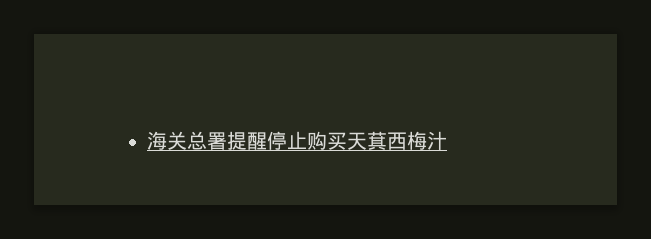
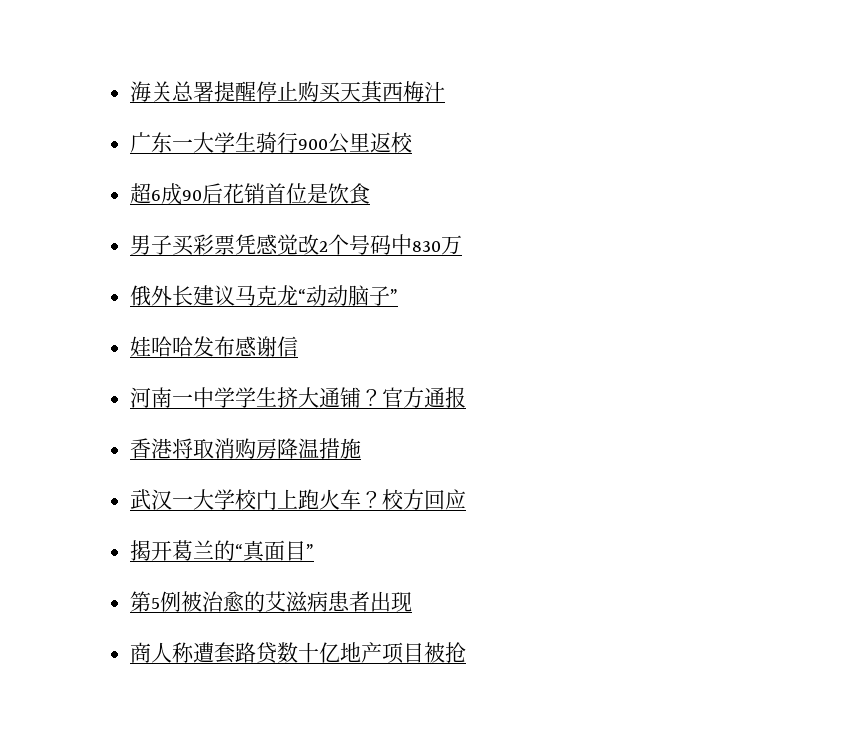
+ 广东一大学生骑行900公里返校
+ 超6成90后花销首位是饮食
+ 男子买彩票凭感觉改2个号码中830万
+ 俄外长建议马克龙“动动脑子”
+ 娃哈哈发布感谢信
+ 河南一中学学生挤大通铺？官方通报
+ 香港将取消购房降温措施
+ 武汉一大学校门上跑火车？校方回应
+ 揭开葛兰的“真面目”
+ 第5例被治愈的艾滋病患者出现
+ 商人称遭套路贷数十亿地产项目被抢

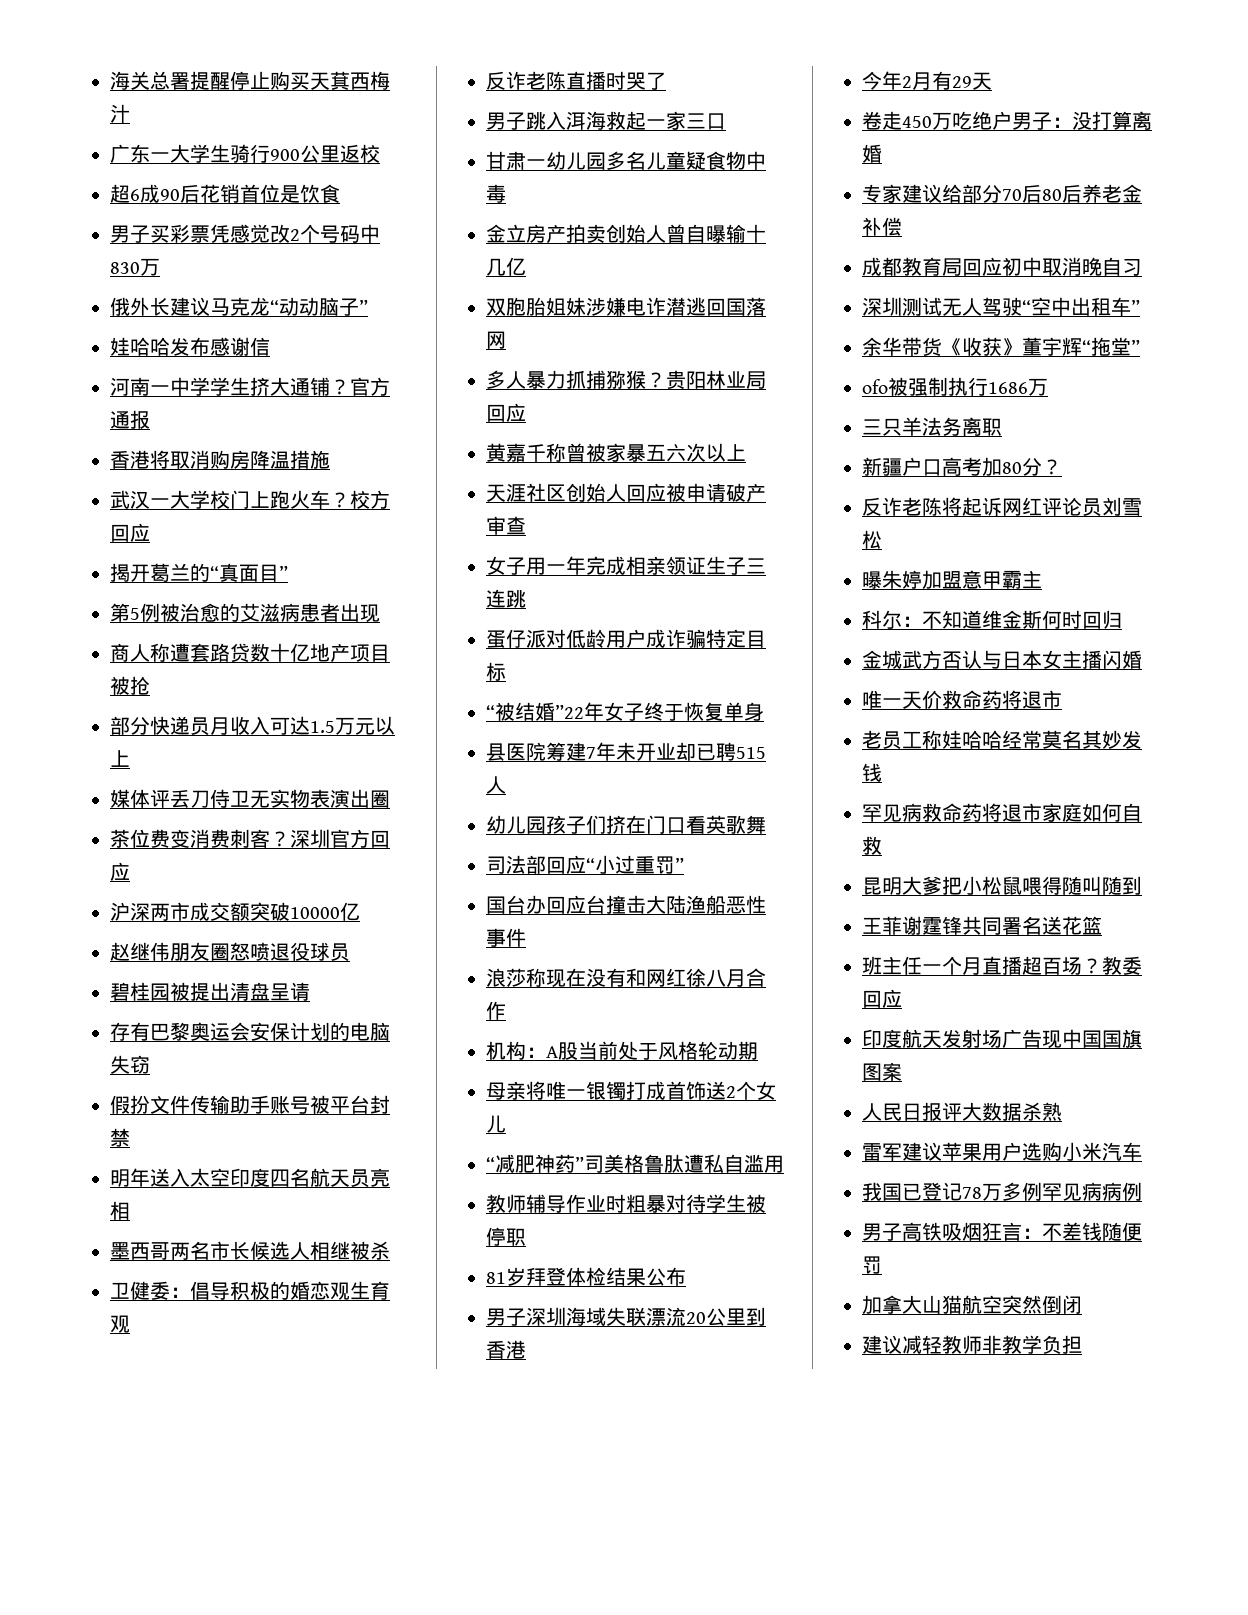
+ 部分快递员月收入可达1.5万元以上
+ 媒体评丢刀侍卫无实物表演出圈
+ 茶位费变消费刺客？深圳官方回应
+ 沪深两市成交额突破10000亿
+ 赵继伟朋友圈怒喷退役球员
+ 碧桂园被提出清盘呈请
+ 存有巴黎奥运会安保计划的电脑失窃
+ 假扮文件传输助手账号被平台封禁
+ 明年送入太空印度四名航天员亮相
+ 墨西哥两名市长候选人相继被杀
+ 卫健委：倡导积极的婚恋观生育观
+ 反诈老陈直播时哭了
+ 男子跳入洱海救起一家三口
+ 甘肃一幼儿园多名儿童疑食物中毒
+ 金立房产拍卖创始人曾自曝输十几亿
+ 双胞胎姐妹涉嫌电诈潜逃回国落网
+ 多人暴力抓捕猕猴？贵阳林业局回应
+ 黄嘉千称曾被家暴五六次以上
+ 天涯社区创始人回应被申请破产审查
+ 女子用一年完成相亲领证生子三连跳
+ 蛋仔派对低龄用户成诈骗特定目标
+ “被结婚”22年女子终于恢复单身
+ 县医院筹建7年未开业却已聘515人
+ 幼儿园孩子们挤在门口看英歌舞
+ 司法部回应“小过重罚”
+ 国台办回应台撞击大陆渔船恶性事件
+ 浪莎称现在没有和网红徐八月合作
+ 机构：A股当前处于风格轮动期
+ 母亲将唯一银镯打成首饰送2个女儿
+ “减肥神药”司美格鲁肽遭私自滥用
+ 教师辅导作业时粗暴对待学生被停职
+ 81岁拜登体检结果公布
+ 男子深圳海域失联漂流20公里到香港
+ 今年2月有29天
+ 卷走450万吃绝户男子：没打算离婚
+ 专家建议给部分70后80后养老金补偿
+ 成都教育局回应初中取消晚自习
+ 深圳测试无人驾驶“空中出租车”
+ 余华带货《收获》董宇辉“拖堂”
+ ofo被强制执行1686万
+ 三只羊法务离职
+ 新疆户口高考加80分？
+ 反诈老陈将起诉网红评论员刘雪松
+ 曝朱婷加盟意甲霸主
+ 科尔：不知道维金斯何时回归
+ 金城武方否认与日本女主播闪婚
+ 唯一天价救命药将退市
+ 老员工称娃哈哈经常莫名其妙发钱
+ 罕见病救命药将退市家庭如何自救
+ 昆明大爹把小松鼠喂得随叫随到
+ 王菲谢霆锋共同署名送花篮
+ 班主任一个月直播超百场？教委回应
+ 印度航天发射场广告现中国国旗图案
+ 人民日报评大数据杀熟
+ 雷军建议苹果用户选购小米汽车
+ 我国已登记78万多例罕见病病例
+ 男子高铁吸烟狂言：不差钱随便罚
+ 加拿大山猫航空突然倒闭
+ 建议减轻教师非教学负担

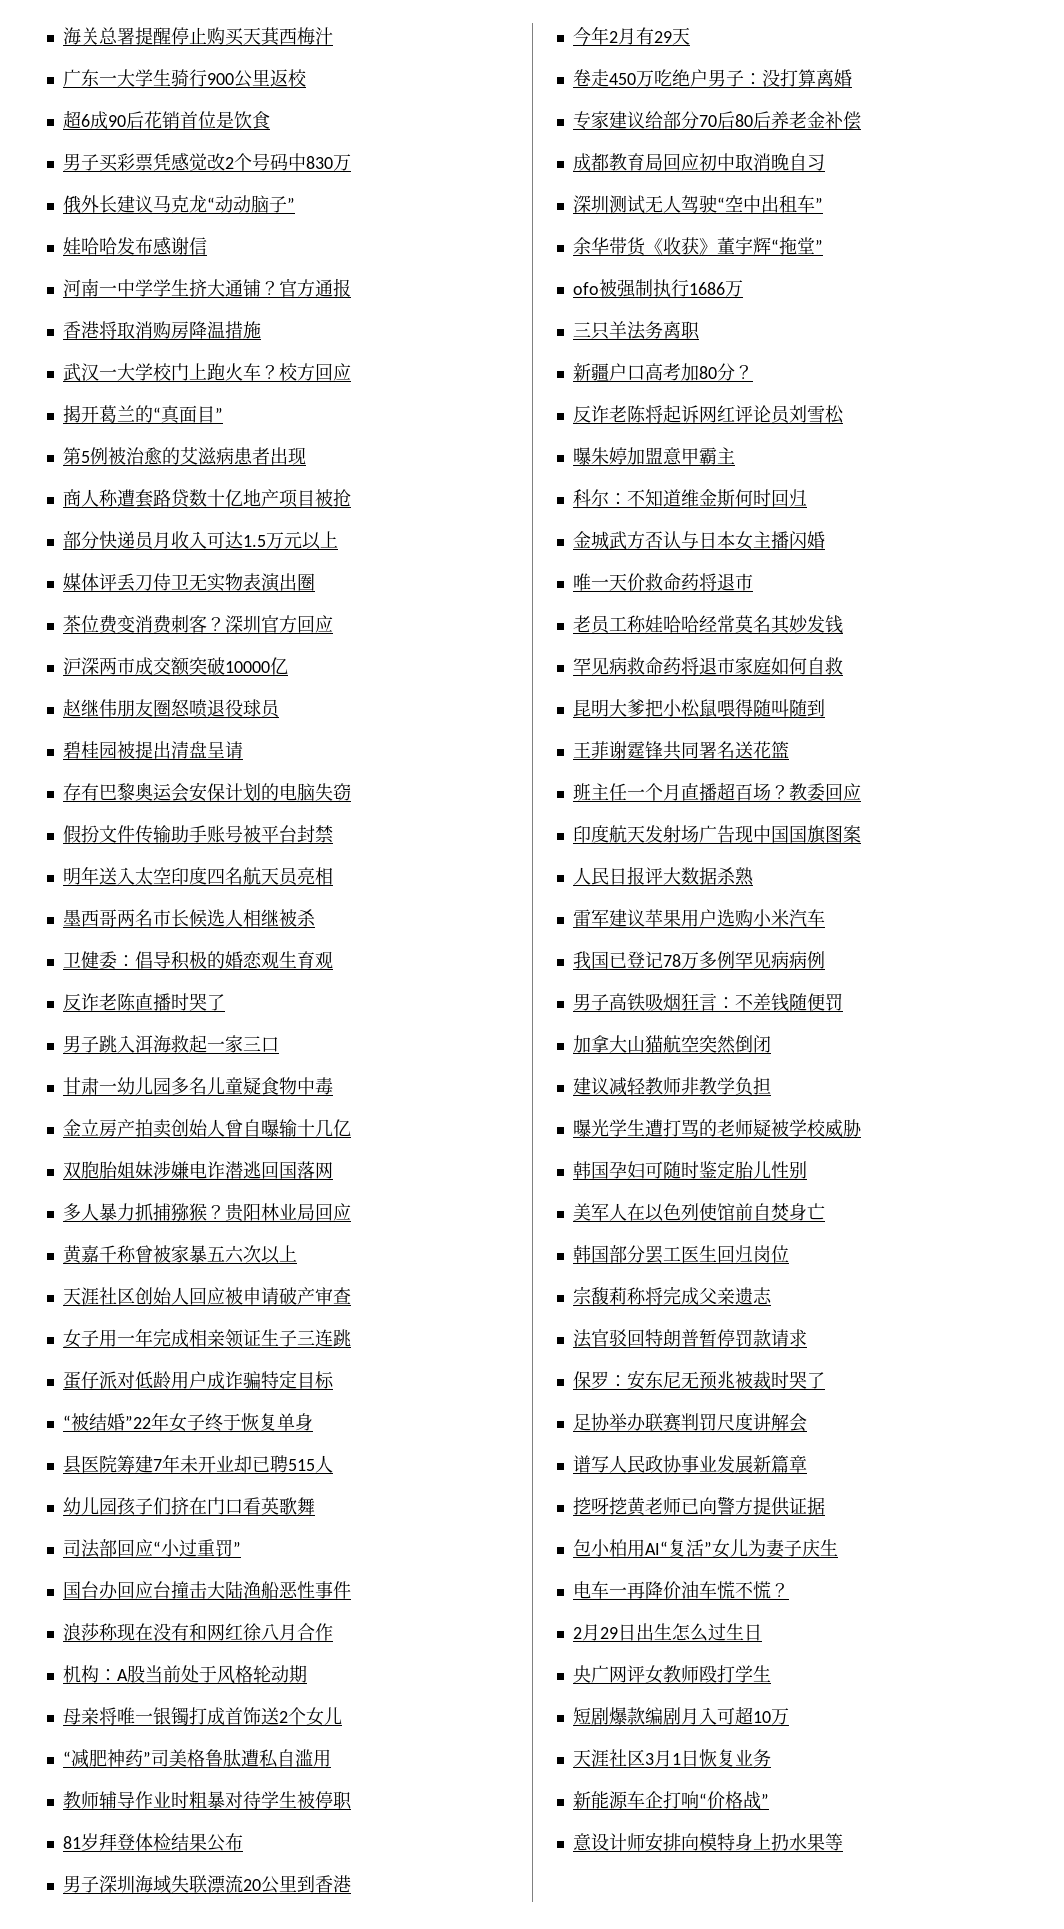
+ 曝光学生遭打骂的老师疑被学校威胁
+ 韩国孕妇可随时鉴定胎儿性别
+ 美军人在以色列使馆前自焚身亡
+ 韩国部分罢工医生回归岗位
+ 宗馥莉称将完成父亲遗志
+ 法官驳回特朗普暂停罚款请求
+ 保罗：安东尼无预兆被裁时哭了
+ 足协举办联赛判罚尺度讲解会
+ 谱写人民政协事业发展新篇章
+ 挖呀挖黄老师已向警方提供证据
+ 包小柏用AI“复活”女儿为妻子庆生
+ 电车一再降价油车慌不慌？
+ 2月29日出生怎么过生日
+ 央广网评女教师殴打学生
+ 短剧爆款编剧月入可超10万
+ 天涯社区3月1日恢复业务
+ 新能源车企打响“价格战”
+ 意设计师安排向模特身上扔水果等

